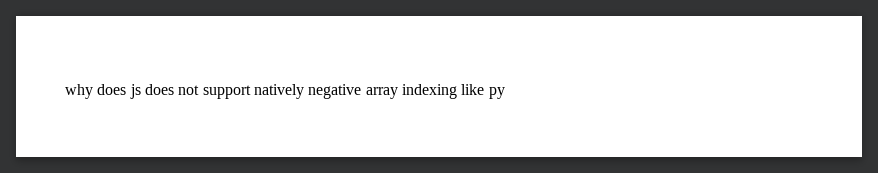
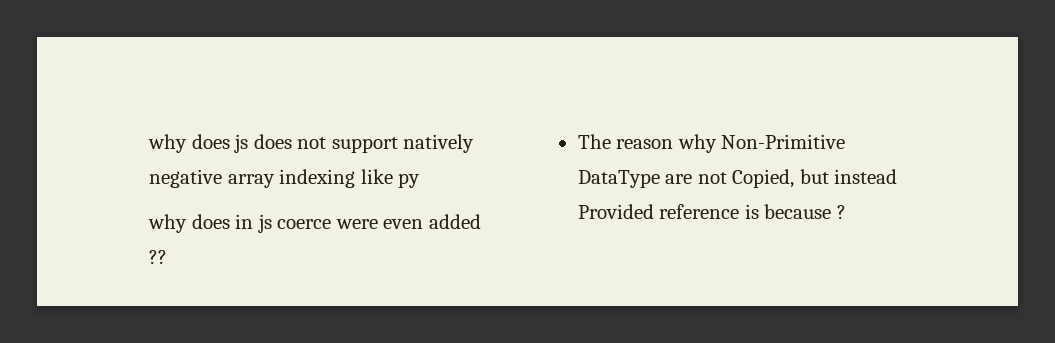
+ why does in js coerce were even added ??
+ The reason why Non-Primitive DataType are not Copied, but instead Provided reference is because ?

